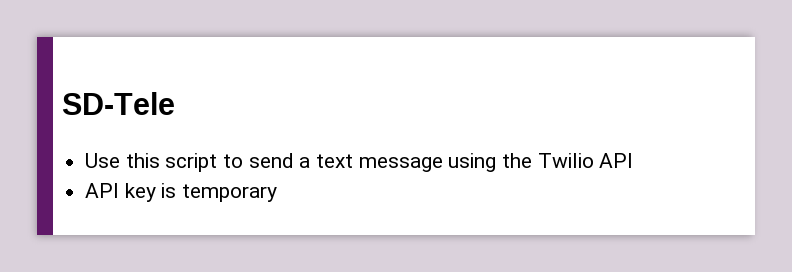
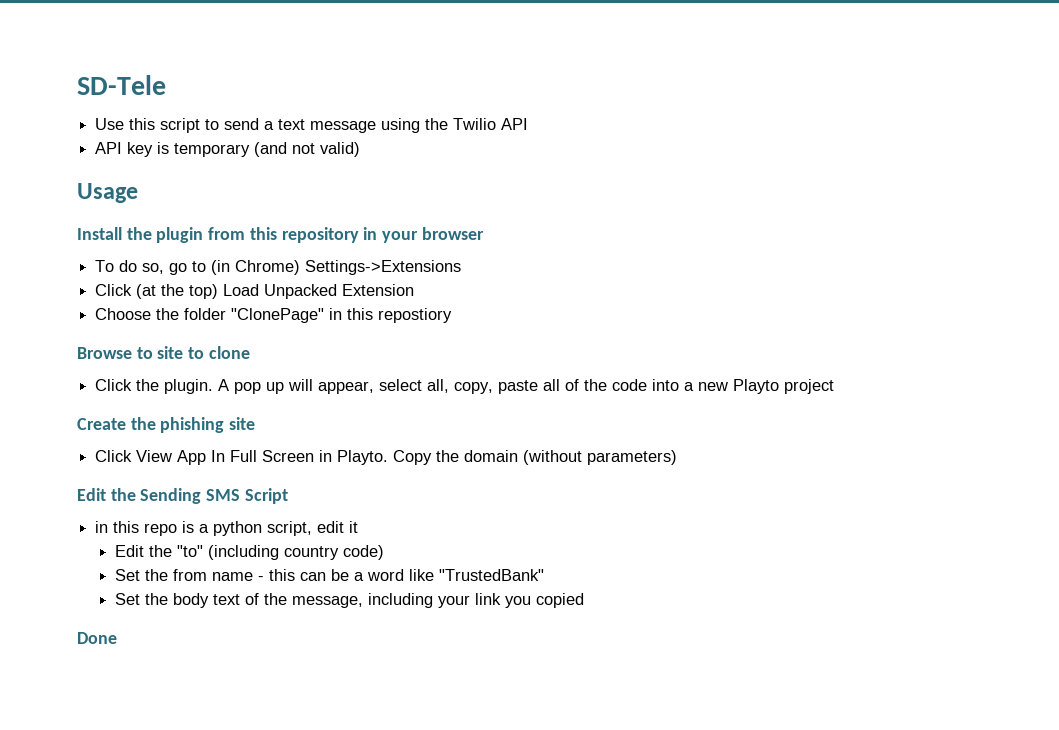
- API key is temporary
+ API key is temporary (and not valid)
+ Usage
+ Install the plugin from this repository in your browser
+ To do so, go to (in Chrome) Settings->Extensions
+ Click (at the top) Load Unpacked Extension
+ Choose the folder "ClonePage" in this repostiory
+ Browse to site to clone
+ Click the plugin. A pop up will appear, select all, copy, paste all of the code into a new Playto project
+ Create the phishing site
+ Click View App In Full Screen in Playto. Copy the domain (without parameters)
+ Edit the Sending SMS Script
+ in this repo is a python script, edit it
+ Edit the "to" (including country code)
+ Set the from name - this can be a word like "TrustedBank"
+ Set the body text of the message, including your link you copied
+ Done

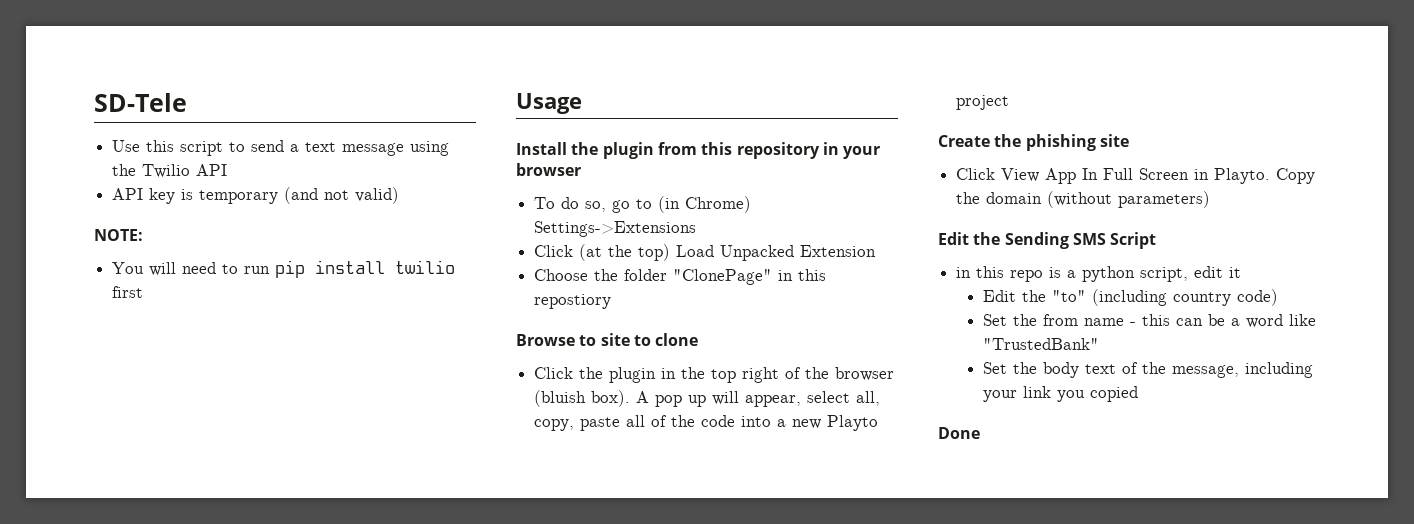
+ NOTE:
+ You will need to run pip install twilio first
- Click the plugin.
+ Click the plugin in the top right of the browser (bluish box).

